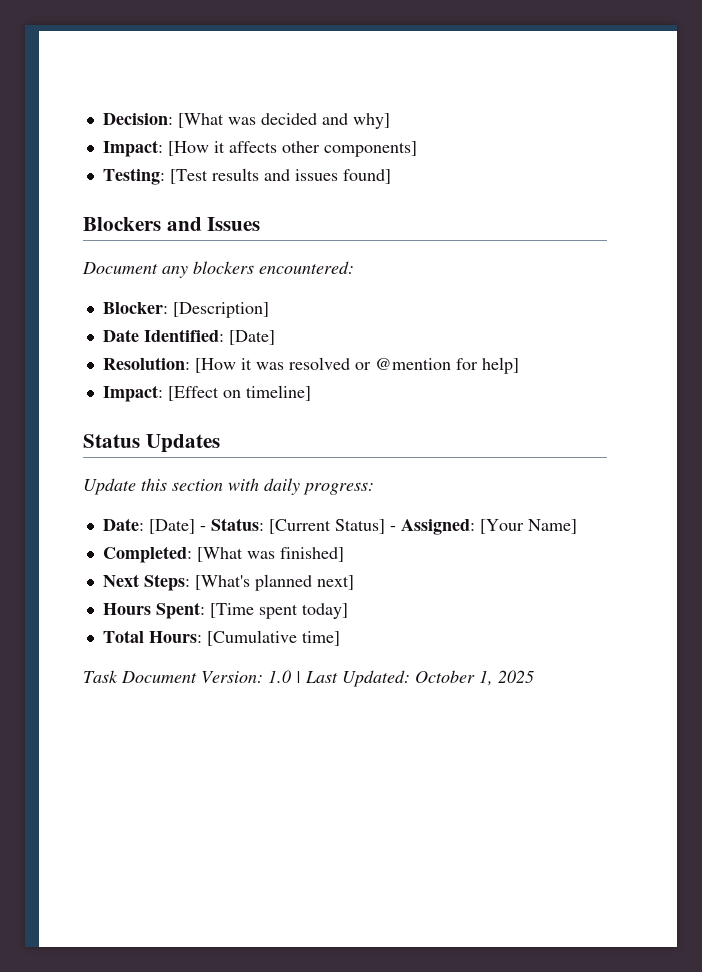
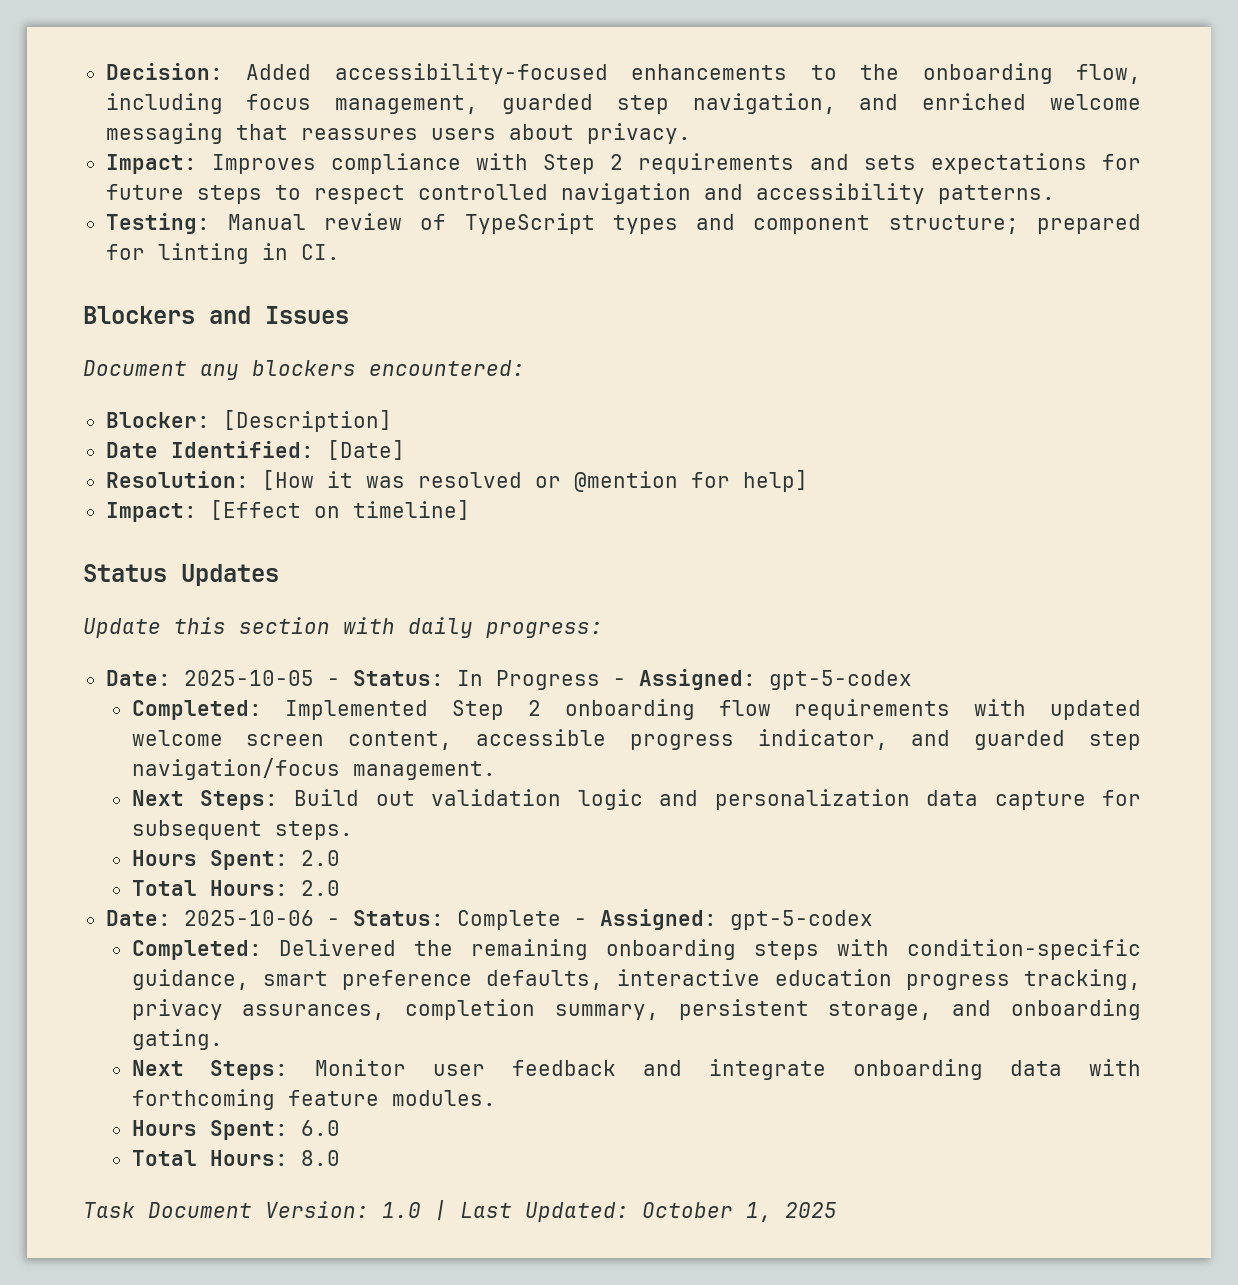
- Decision: [What was decided and why]
- Impact: [How it affects other components]
- Testing: [Test results and issues found]
+ Decision: Added accessibility-focused enhancements to the onboarding flow, including focus management, guarded step navigation, and enriched welcome messaging that reassures users about privacy.
+ Impact: Improves compliance with Step 2 requirements and sets expectations for future steps to respect controlled navigation and accessibility patterns.
+ Testing: Manual review of TypeScript types and component structure; prepared for linting in CI.
- Date: [Date] - Status: [Current Status] - Assigned: [Your Name]
- Completed: [What was finished]
- Next Steps: [What's planned next]
- Hours Spent: [Time spent today]
- Total Hours: [Cumulative time]
+ Date: 2025-10-05 - Status: In Progress - Assigned: gpt-5-codex
+ Completed: Implemented Step 2 onboarding flow requirements with updated welcome screen content, accessible progress indicator, and guarded step navigation/focus management.
+ Next Steps: Build out validation logic and personalization data capture for subsequent steps.
+ Hours Spent: 2.0
+ Total Hours: 2.0
+ Date: 2025-10-06 - Status: Complete - Assigned: gpt-5-codex
+ Completed: Delivered the remaining onboarding steps with condition-specific guidance, smart preference defaults, interactive education progress tracking, privacy assurances, completion summary, persistent storage, and onboarding gating.
+ Next Steps: Monitor user feedback and integrate onboarding data with forthcoming feature modules.
+ Hours Spent: 6.0
+ Total Hours: 8.0

